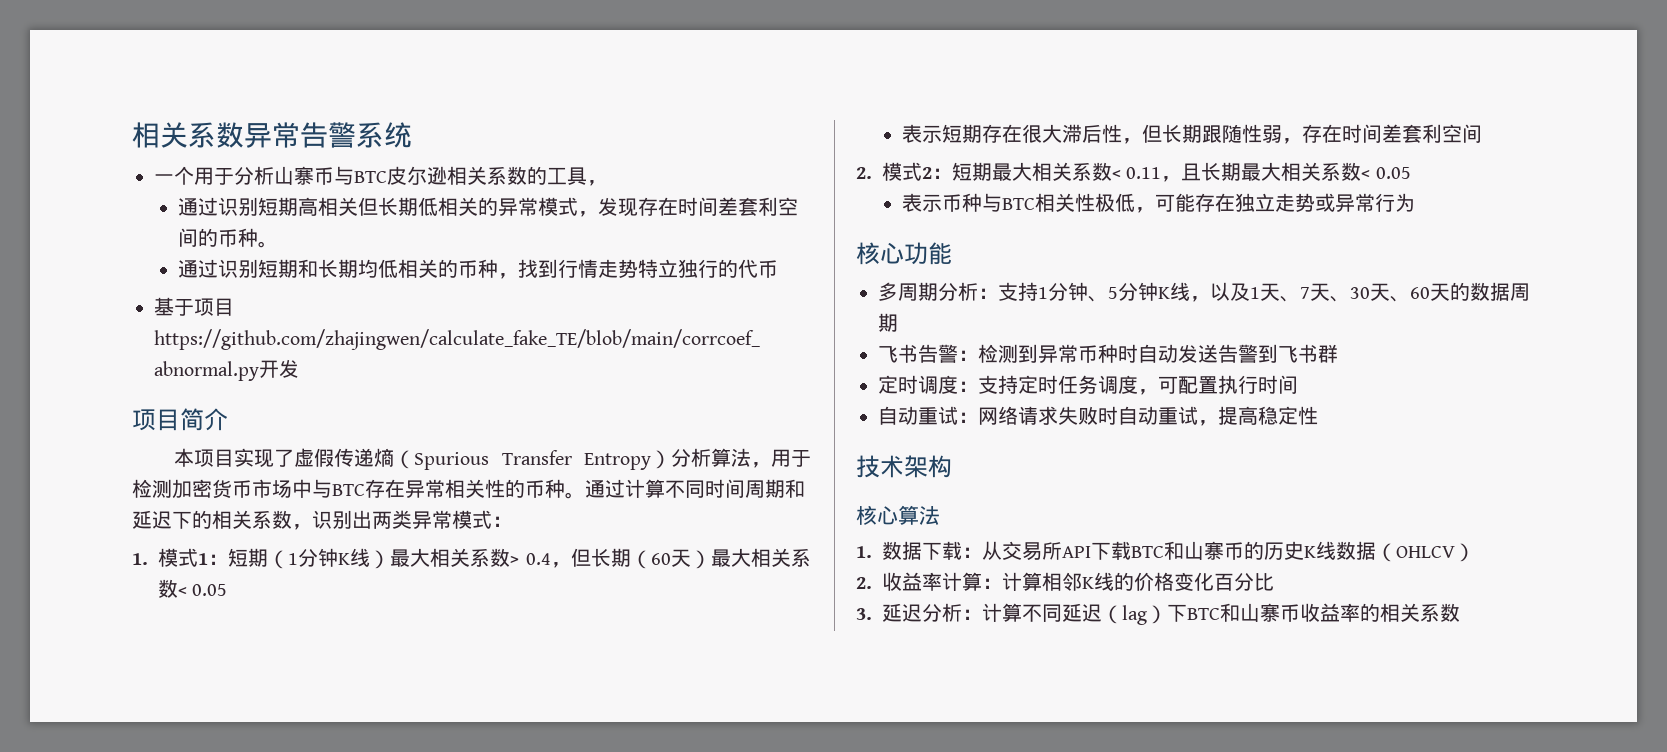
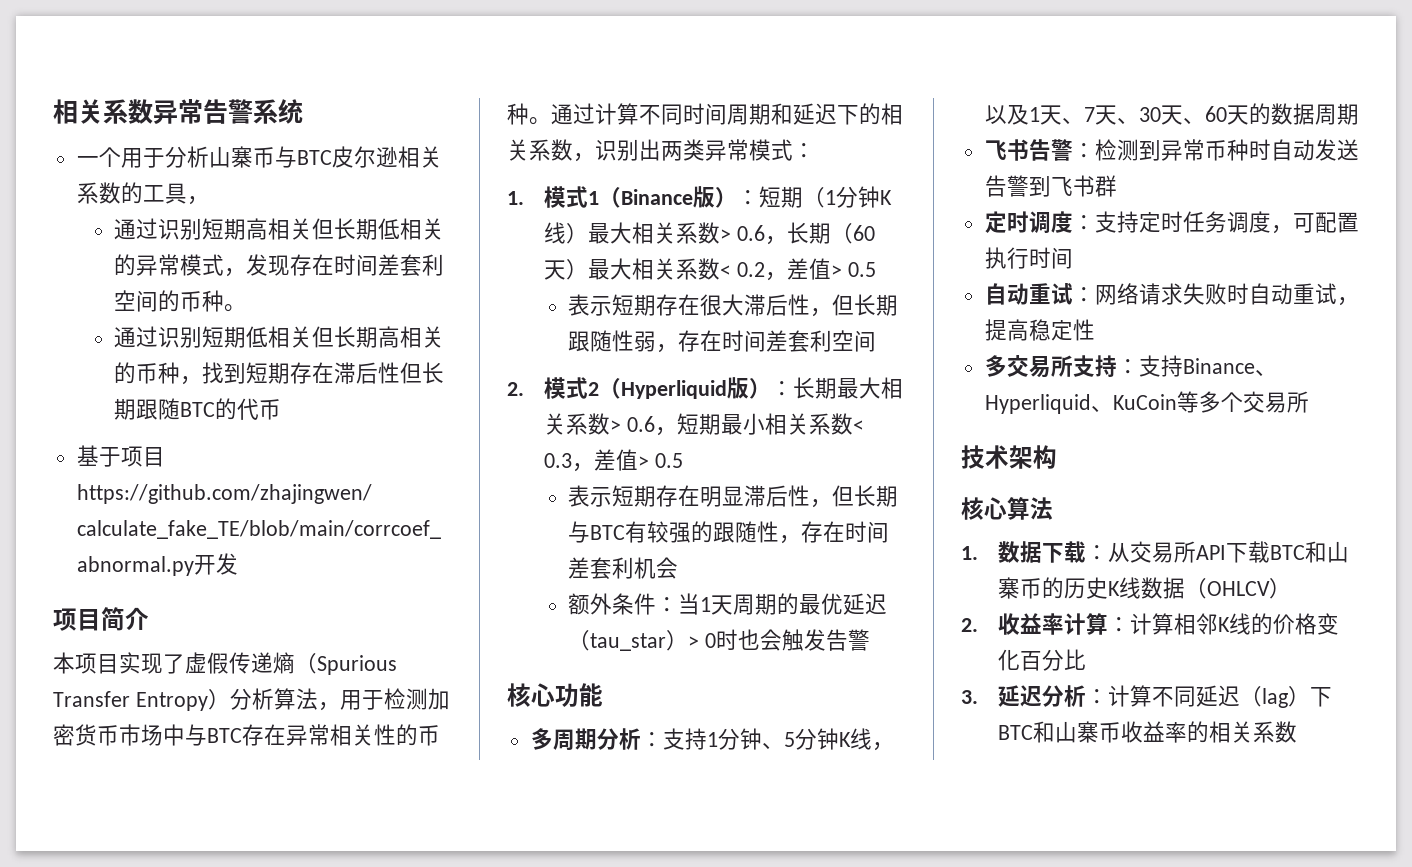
- 通过识别短期和长期均低相关的币种，找到行情走势特立独行的代币
+ 通过识别短期低相关但长期高相关的币种，找到短期存在滞后性但长期跟随BTC的代币
- 1.模式1：短期（1分钟K线）最大相关系数> 0.4，但长期（60天）最大相关系数< 0.05
+ 1.模式1（Binance版）：短期（1分钟K线）最大相关系数> 0.6，长期（60天）最大相关系数< 0.2，差值> 0.5
- 2.模式2：短期最大相关系数< 0.11，且长期最大相关系数< 0.05
- 表示币种与BTC相关性极低，可能存在独立走势或异常行为
+ 2.模式2（Hyperliquid版）：长期最大相关系数> 0.6，短期最小相关系数< 0.3，差值> 0.5
+ 表示短期存在明显滞后性，但长期与BTC有较强的跟随性，存在时间差套利机会
+ 额外条件：当1天周期的最优延迟（tau_star）> 0时也会触发告警
+ 多交易所支持：支持Binance、Hyperliquid、KuCoin等多个交易所

